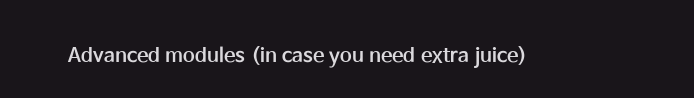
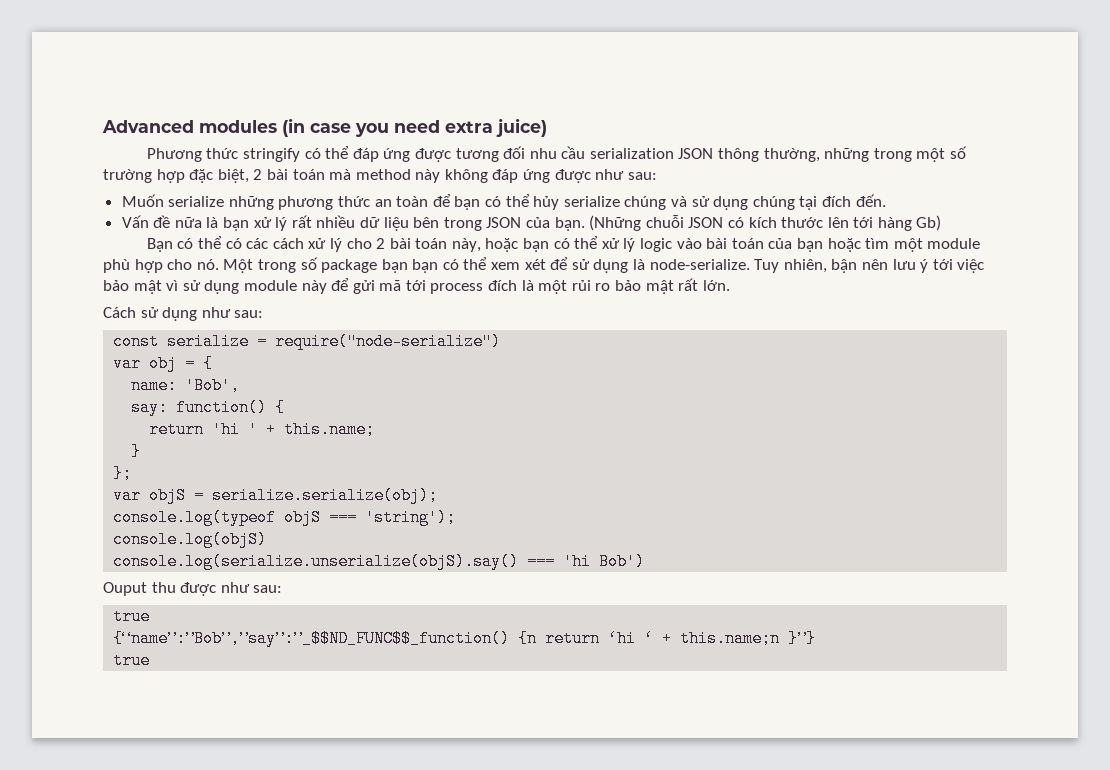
+ Phương thức stringify có thể đáp ứng được tương đối nhu cầu serialization JSON thông thường, những trong một số trường hợp đặc biệt, 2 bài toán mà method này không đáp ứng được như sau:
+ Muốn serialize những phương thức an toàn để bạn có thể hủy serialize chúng và sử dụng chúng tại đích đến.
+ Vấn đề nữa là bạn xử lý rất nhiều dữ liệu bên trong JSON của bạn. (Những chuỗi JSON có kích thước lên tới hàng Gb)
+ Bạn có thể có các cách xử lý cho 2 bài toán này, hoặc bạn có thể xử lý logic vào bài toán của bạn hoặc tìm một module phù hợp cho nó. Một trong số package bạn bạn có thể xem xét để sử dụng là node-serialize. Tuy nhiên, bận nên lưu ý tới việc bảo mật vì sử dụng module này để gửi mã tới process đích là một rủi ro bảo mật rất lớn.
+ Cách sử dụng như sau:
+ const serialize = require("node-serialize")
+ var obj = {
+ name: 'Bob',
+ say: function() {
+ return 'hi ' + this.name;
+ }
+ };
+ var objS = serialize.serialize(obj);
+ console.log(typeof objS === 'string');
+ console.log(objS)
+ console.log(serialize.unserialize(objS).say() === 'hi Bob')
+ Ouput thu được như sau:
+ true
+ {“name”:”Bob”,”say”:”_$$ND_FUNC$$_function() {n return ‘hi ‘ + this.name;n }”}
+ true

